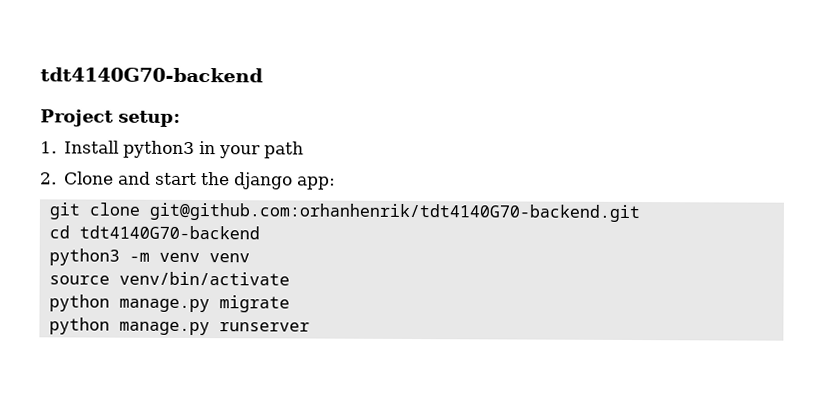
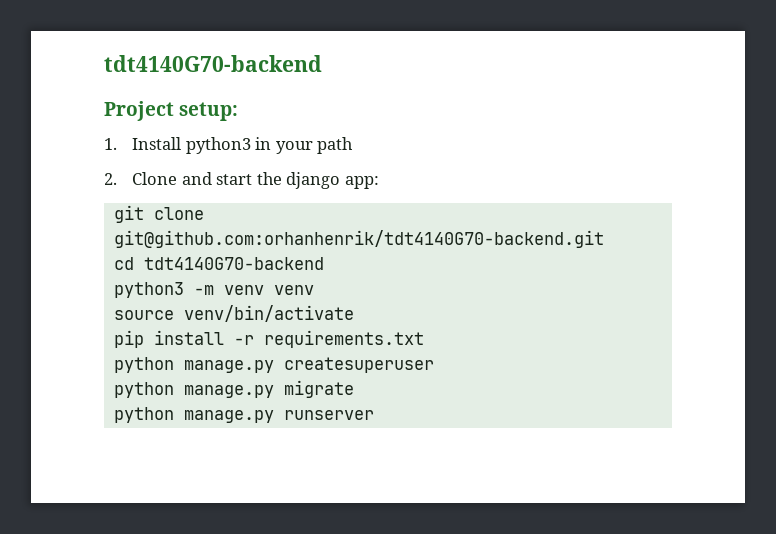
+ pip install -r requirements.txt
+ python manage.py createsuperuser

